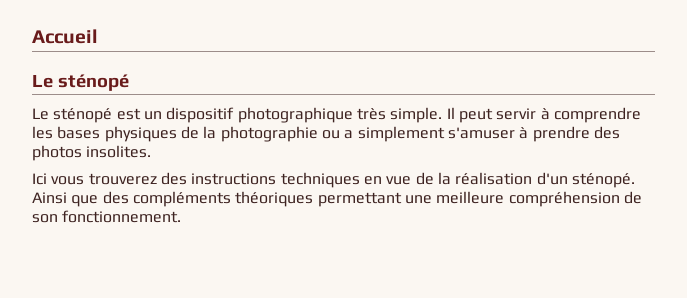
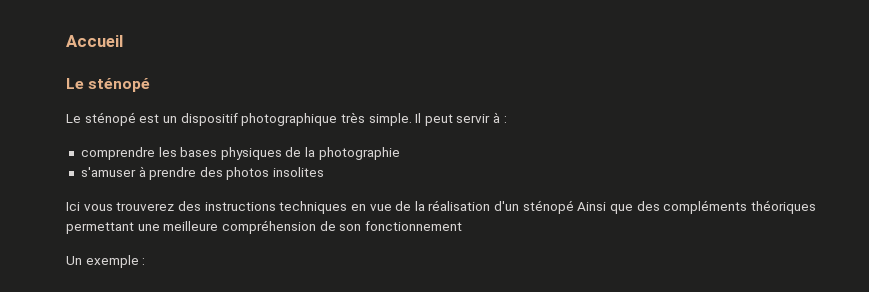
- Il peut servir à comprendre les bases physiques de la photographie ou a simplement s'amuser à prendre des photos insolites.
+ Il peut servir à :
+ comprendre les bases physiques de la photographie
+ s'amuser à prendre des photos insolites
- Ici vous trouverez des instructions techniques en vue de la réalisation d'un sténopé. Ainsi que des compléments théoriques permettant une meilleure compréhension de son fonctionnement.
+ Ici vous trouverez des instructions techniques en vue de la réalisation d'un sténopé Ainsi que des compléments théoriques permettant une meilleure compréhension de son fonctionnement
+ Un exemple :

